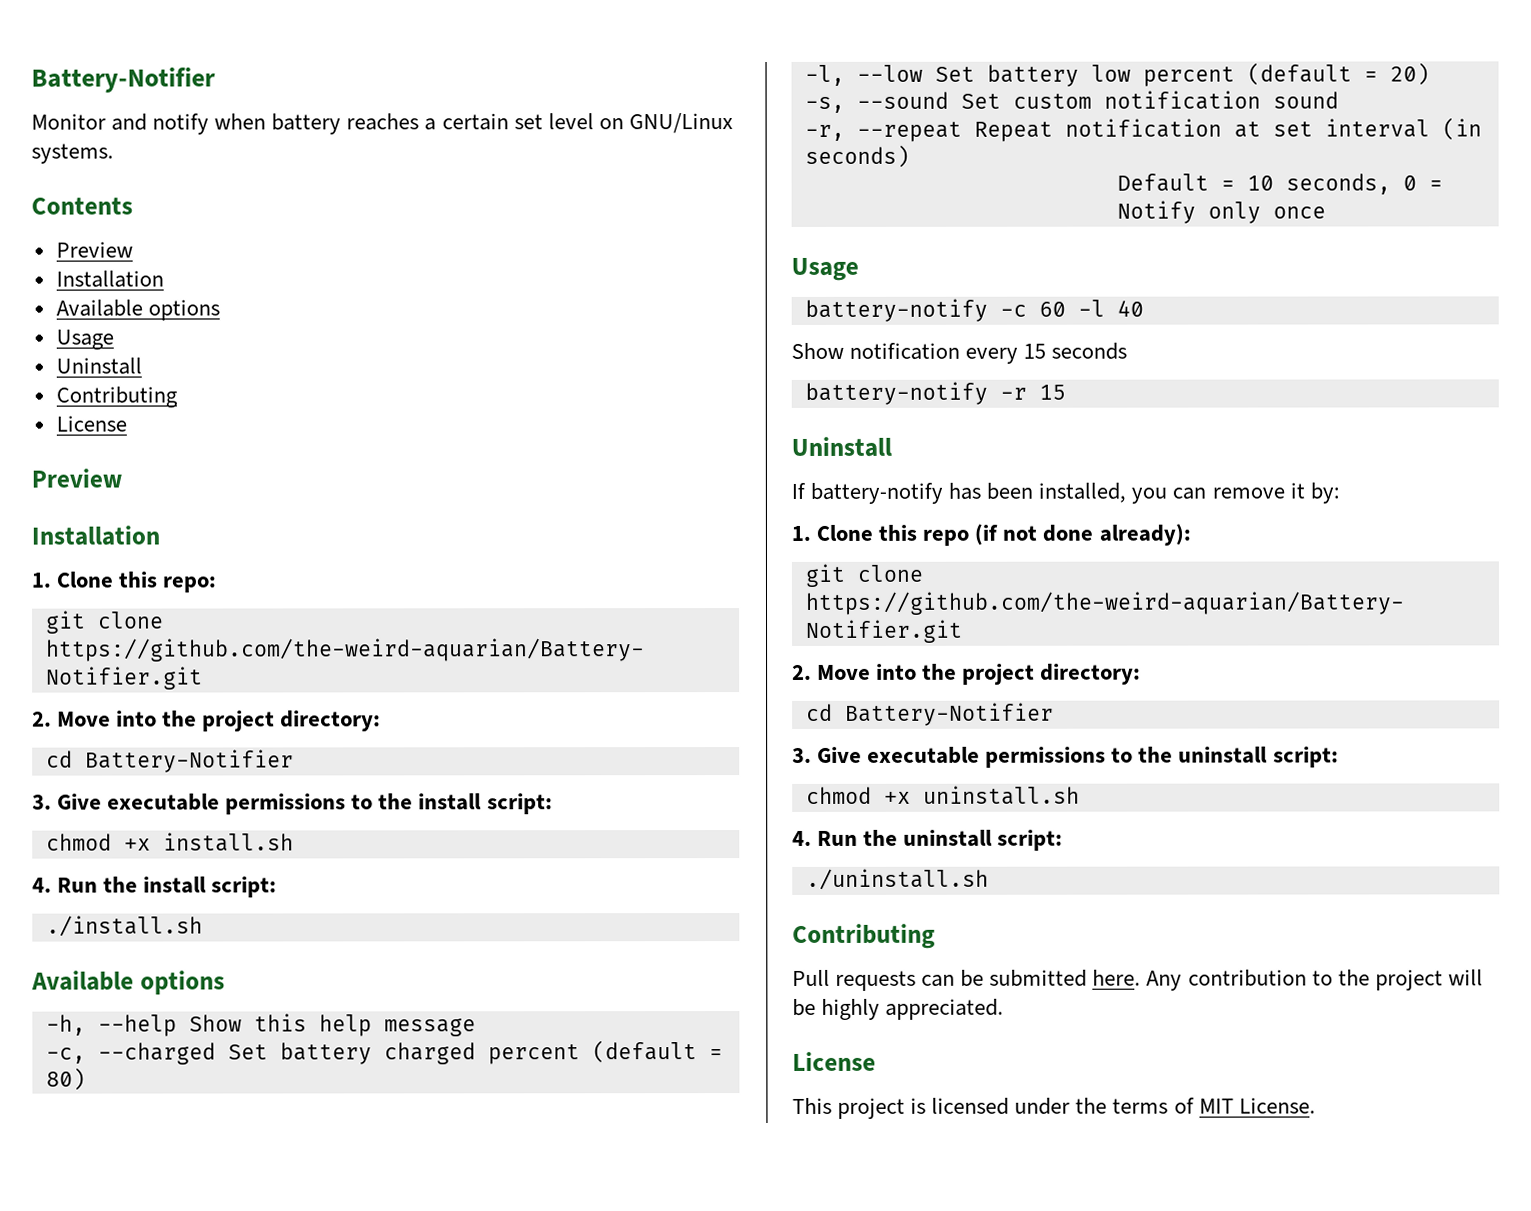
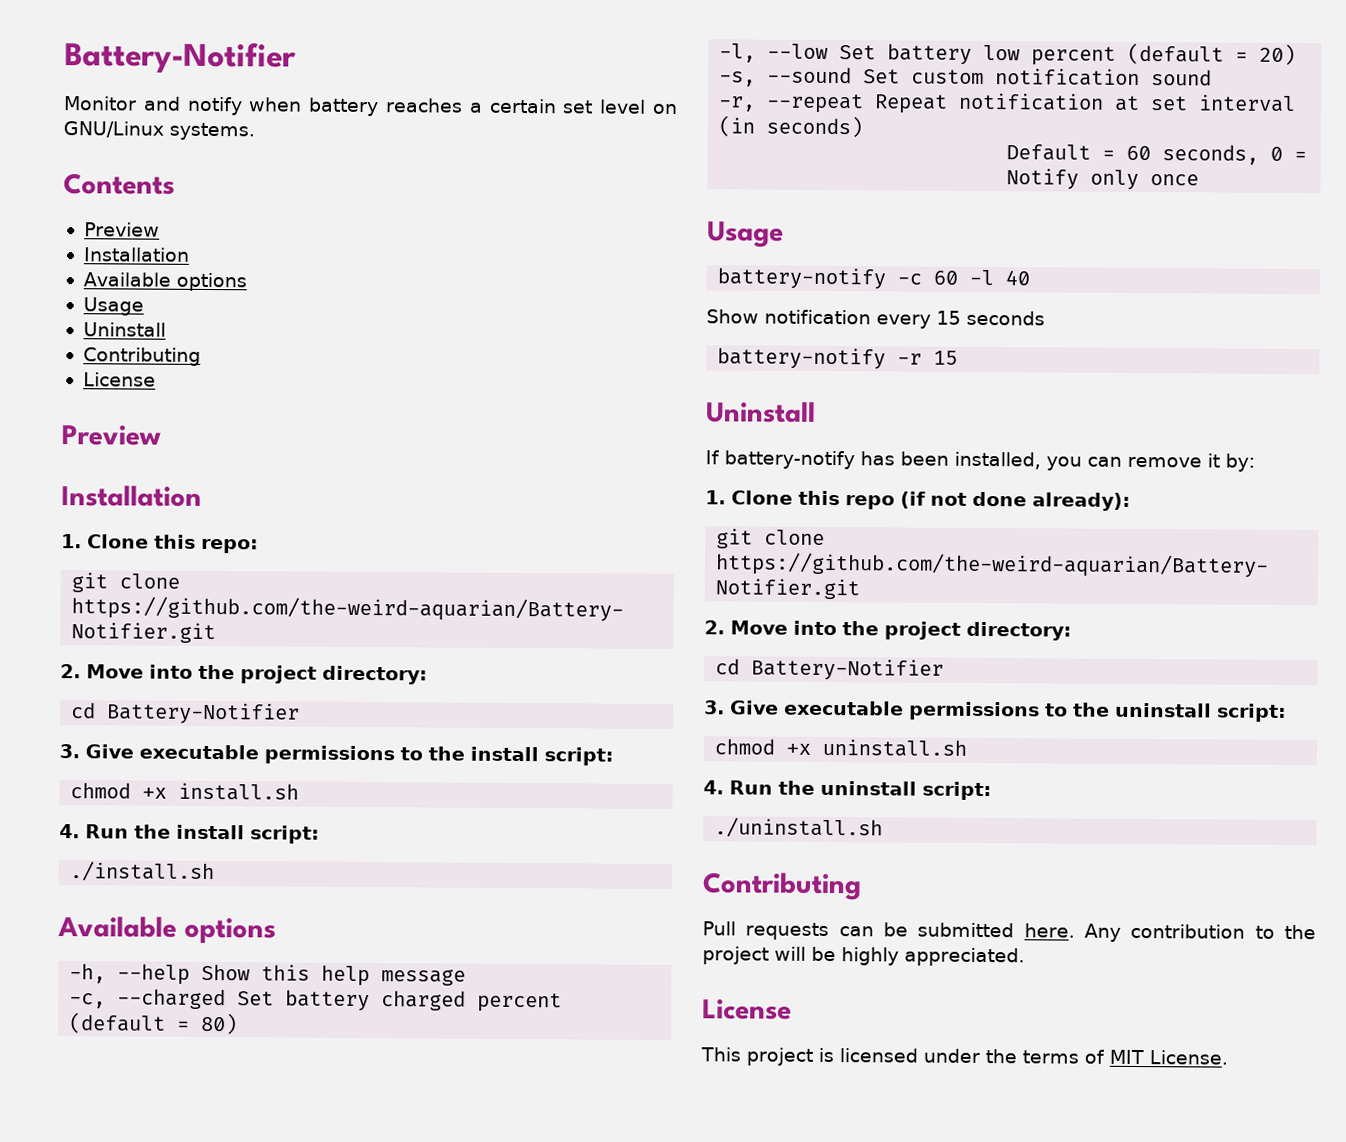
- Default = 10 seconds, 0 = Notify only once
+ Default = 60 seconds, 0 = Notify only once

